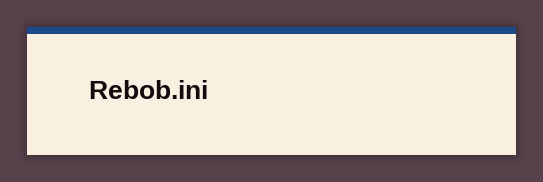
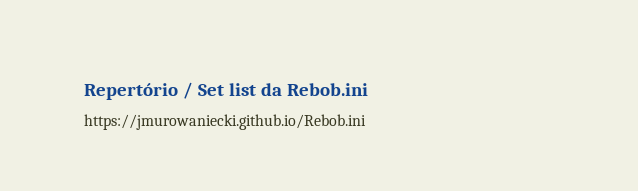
- Rebob.ini
+ Repertório / Set list da Rebob.ini
+ https://jmurowaniecki.github.io/Rebob.ini

